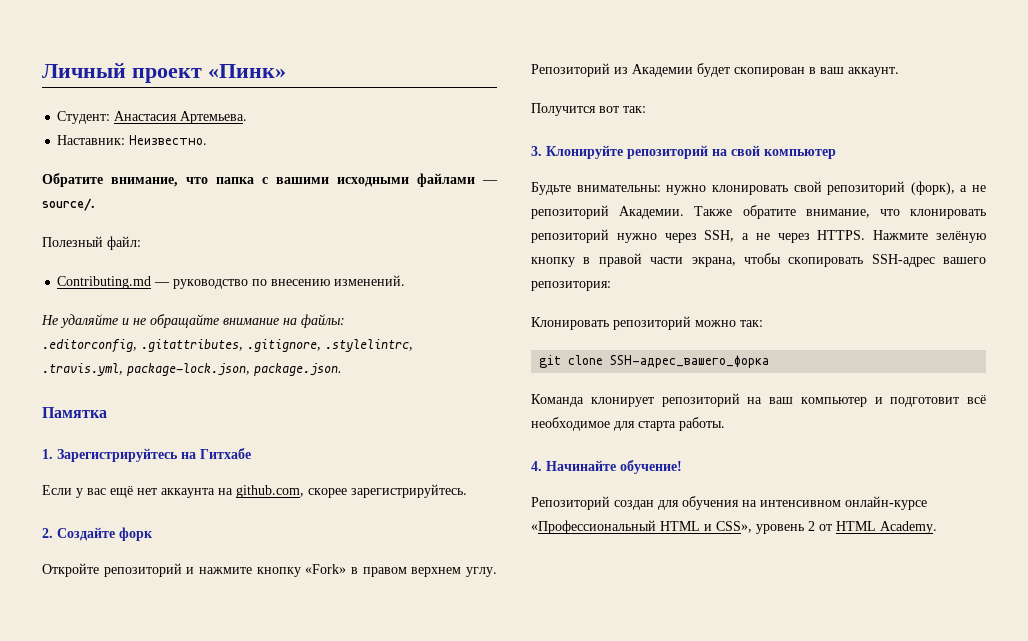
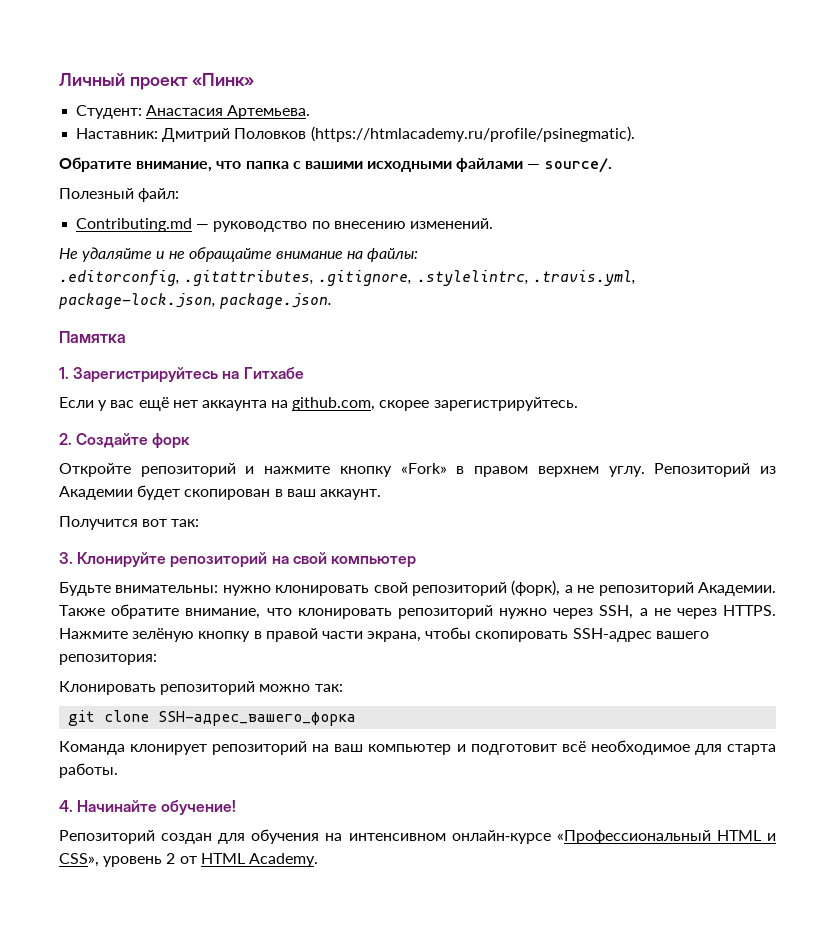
- Наставник: Неизвестно.
+ Наставник: Дмитрий Половков (https://htmlacademy.ru/profile/psinegmatic).

